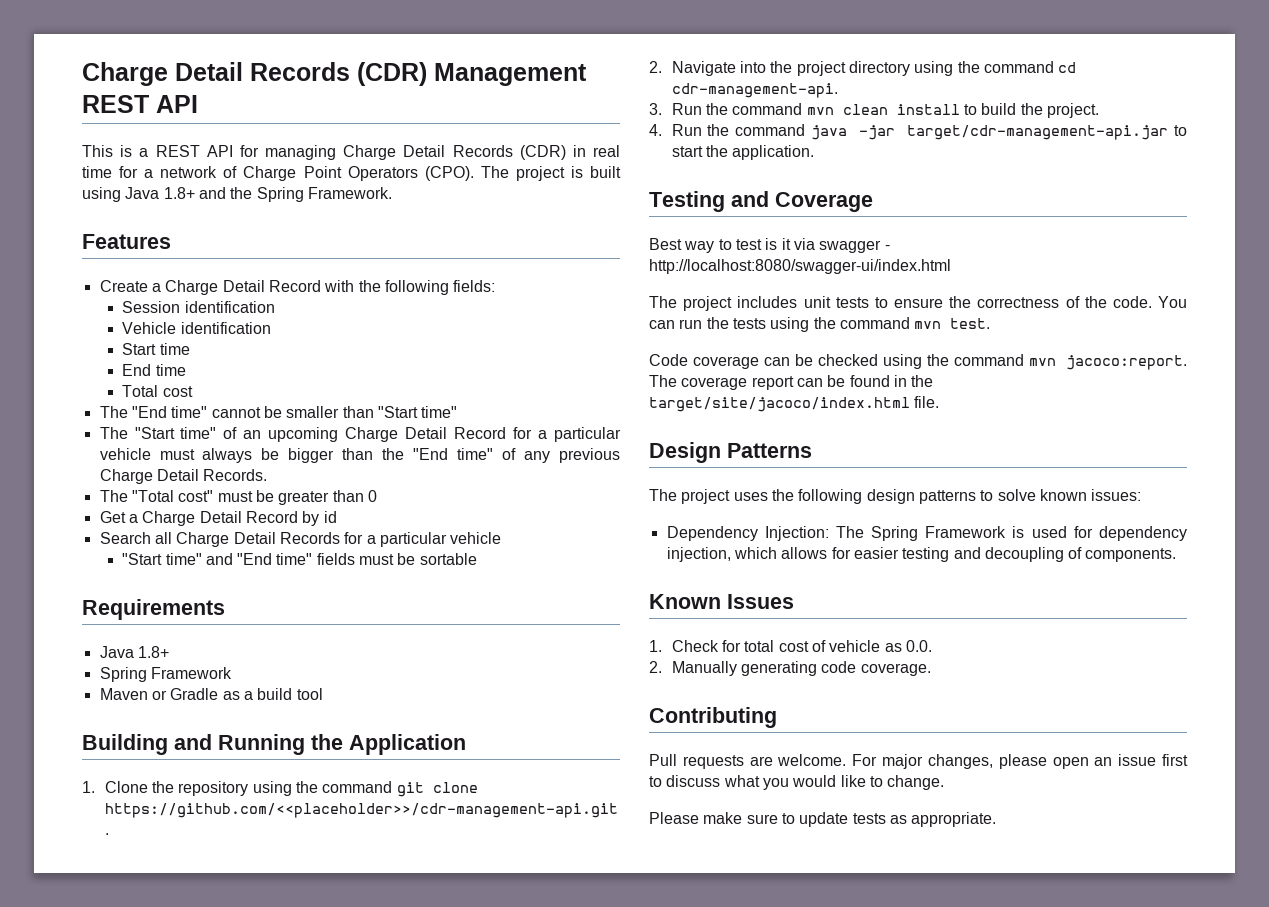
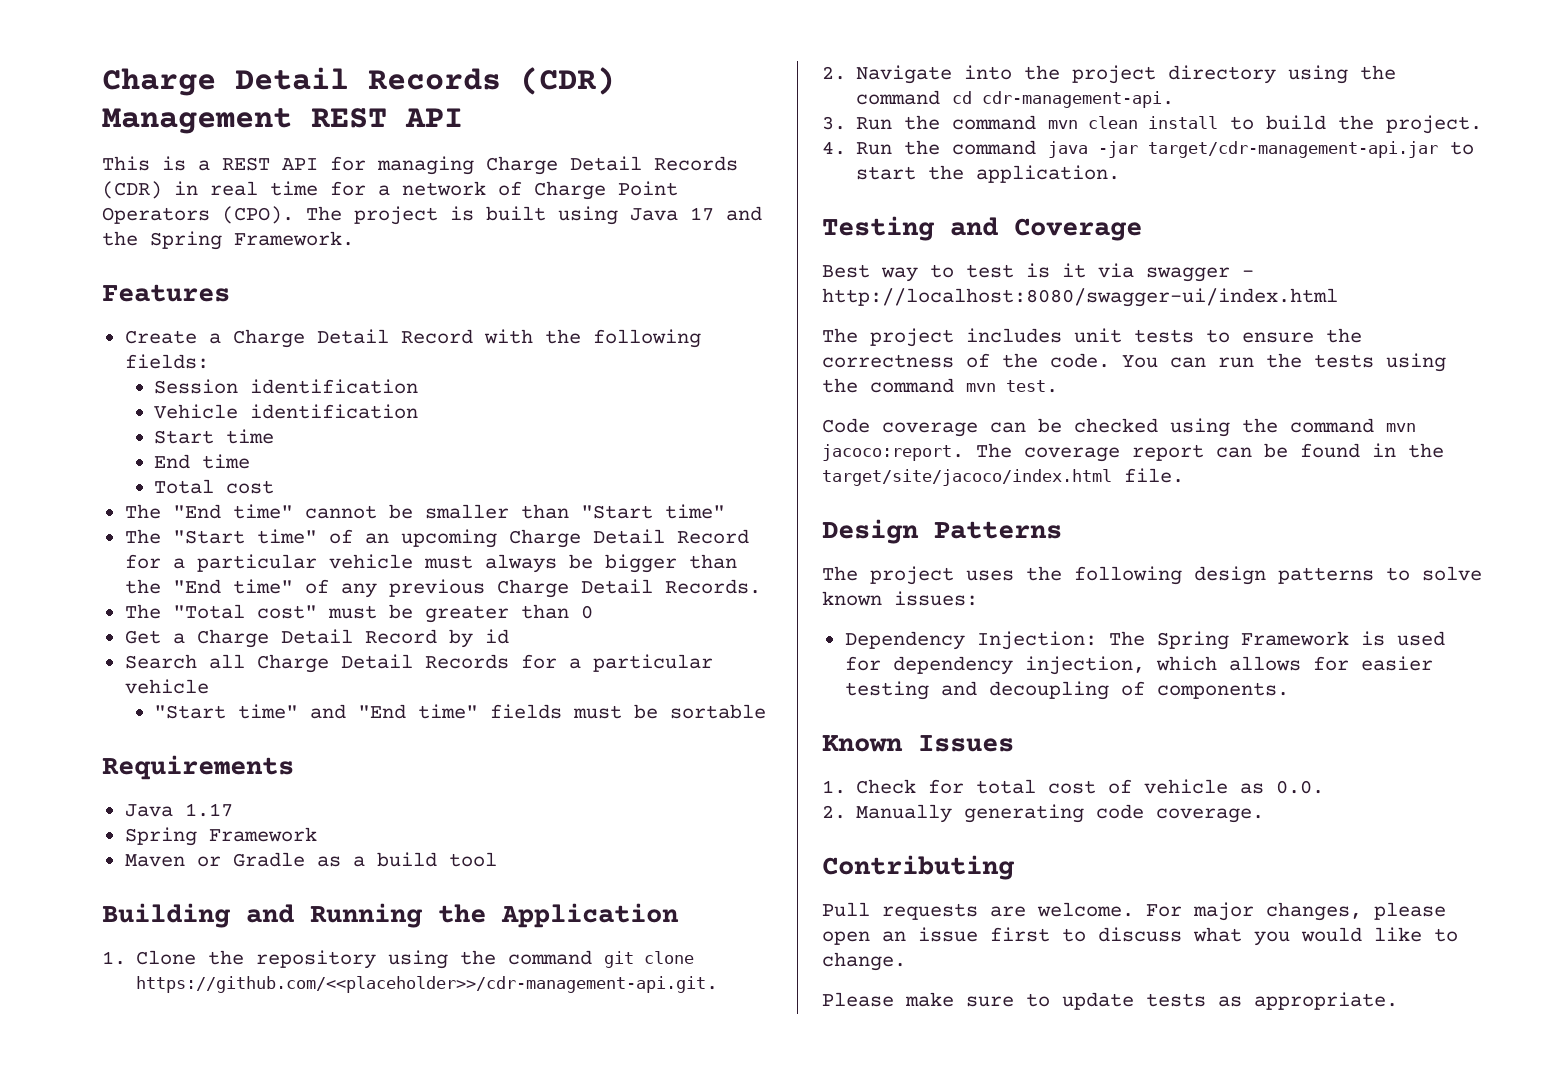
- The project is built using Java 1.8+ and the Spring Framework.
+ The project is built using Java 17 and the Spring Framework.
  Requirements
- Java 1.8+
+ Java 1.17

